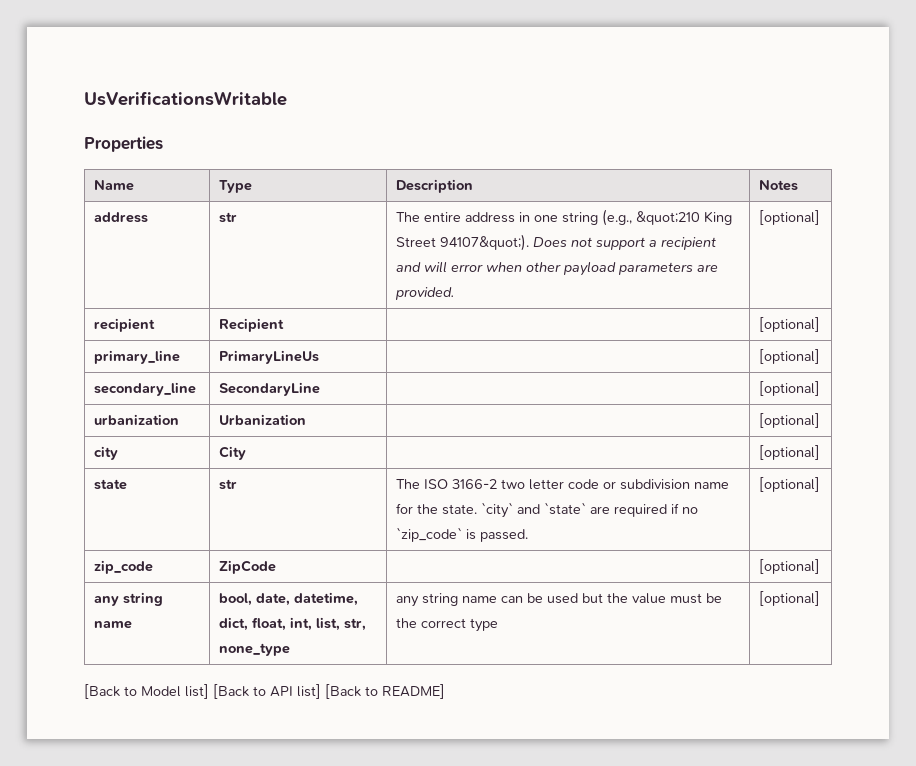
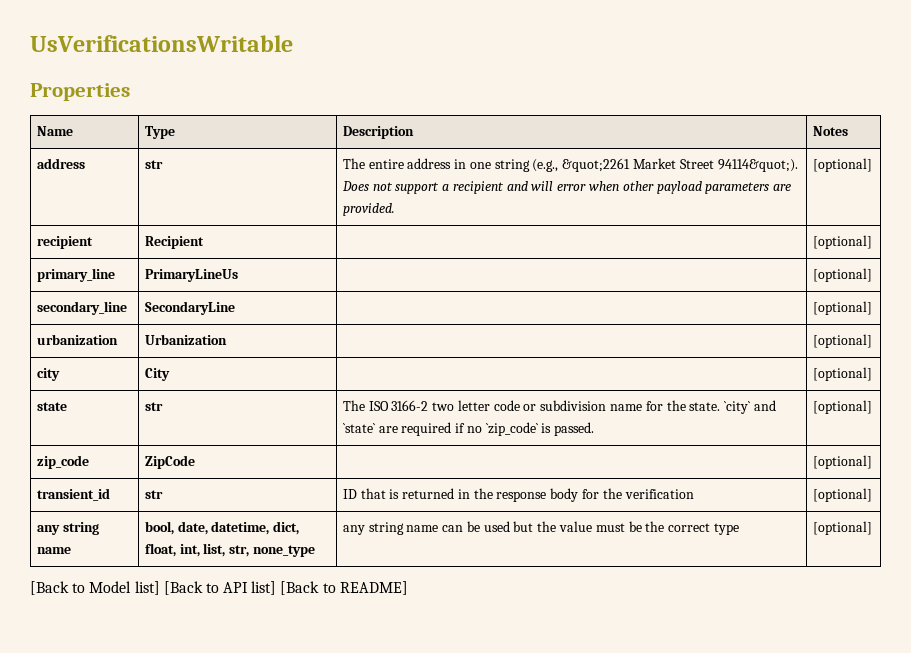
- address | str | The entire address in one string (e.g., &quot;210 King Street 94107&quot;). Does not support a recipient and will error when other payload parameters are provided. | [optional]
+ address | str | The entire address in one string (e.g., &quot;2261 Market Street 94114&quot;). Does not support a recipient and will error when other payload parameters are provided. | [optional]
+ transient_id | str | ID that is returned in the response body for the verification | [optional]

